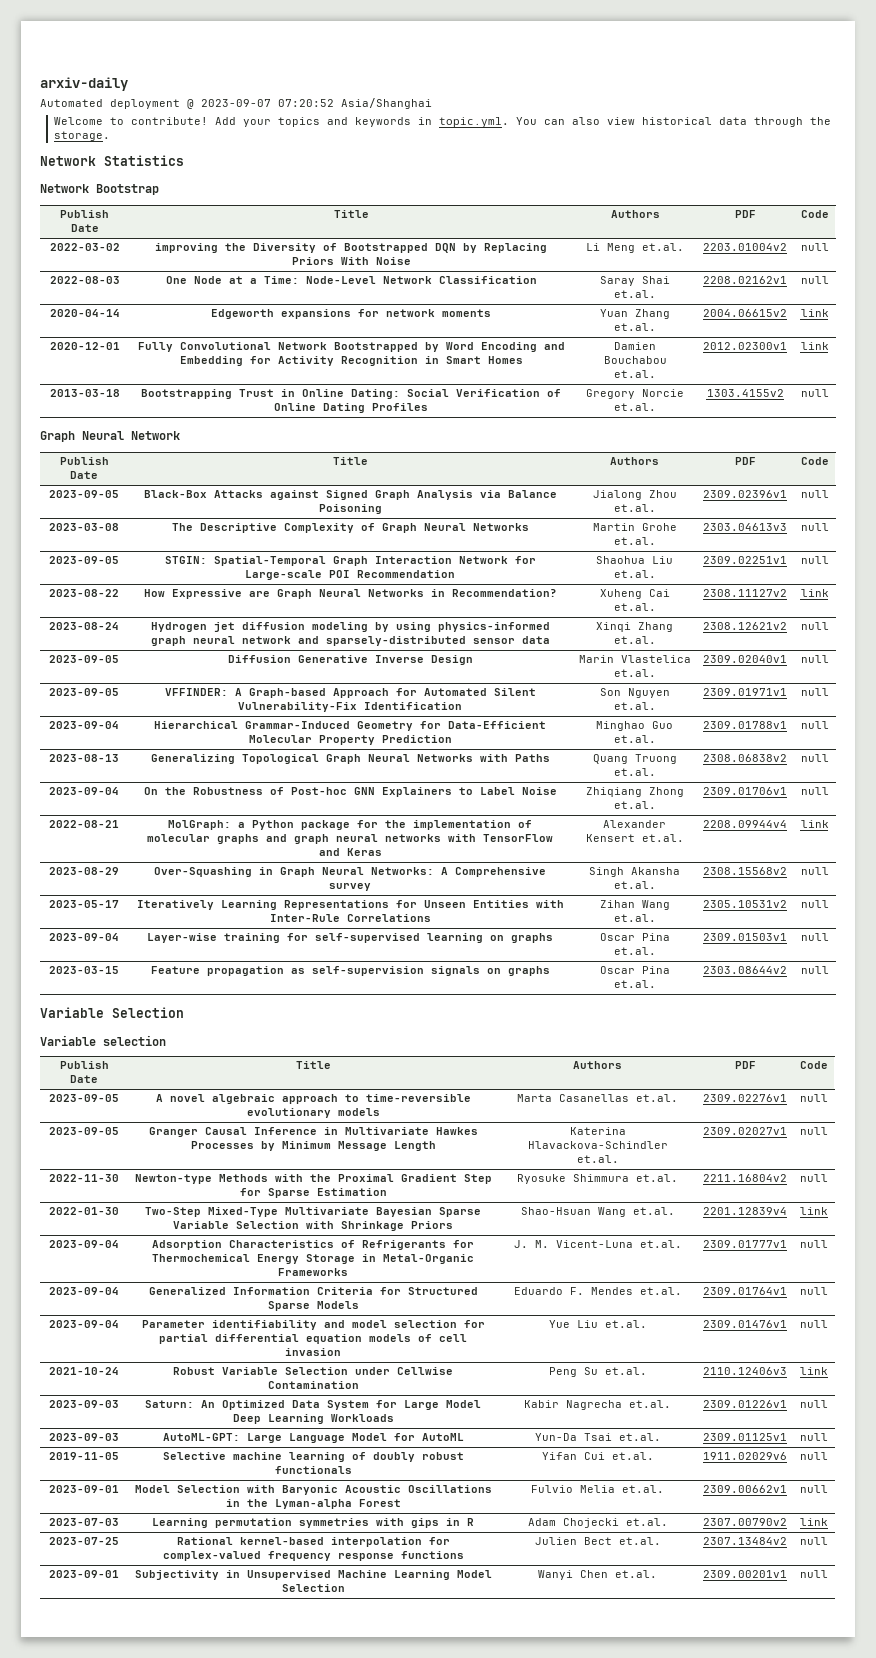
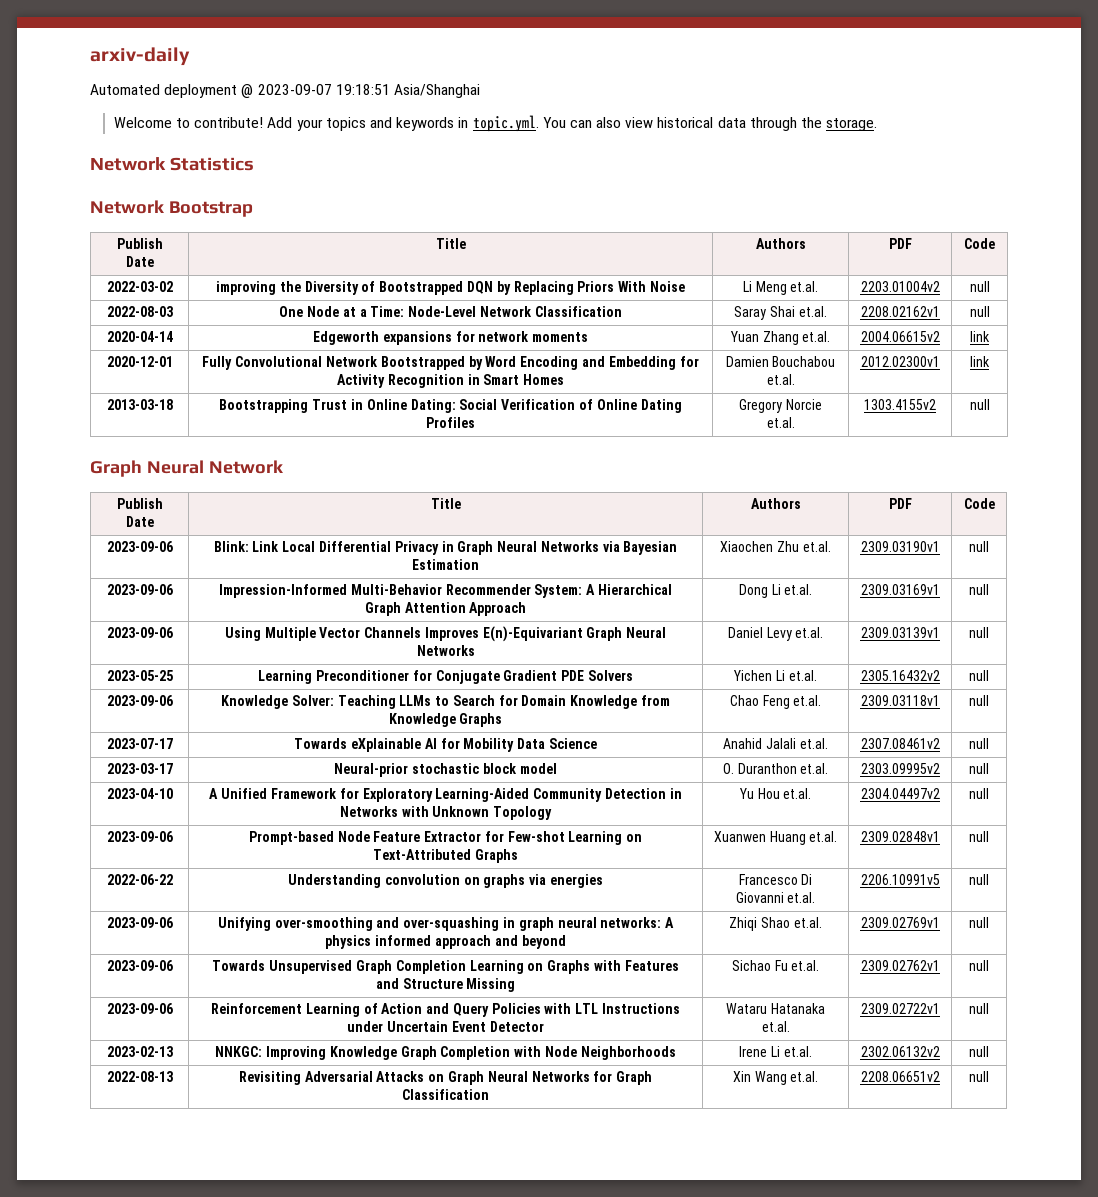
- Automated deployment @ 2023-09-07 07:20:52 Asia/Shanghai
+ Automated deployment @ 2023-09-07 19:18:51 Asia/Shanghai
- 2023-09-05 | Black-Box Attacks against Signed Graph Analysis via Balance Poisoning | Jialong Zhou et.al. | 2309.02396v1 | null
- 2023-03-08 | The Descriptive Complexity of Graph Neural Networks | Martin Grohe et.al. | 2303.04613v3 | null
- 2023-09-05 | STGIN: Spatial-Temporal Graph Interaction Network for Large-scale POI Recommendation | Shaohua Liu et.al. | 2309.02251v1 | null
- 2023-08-22 | How Expressive are Graph Neural Networks in Recommendation? | Xuheng Cai et.al. | 2308.11127v2 | link
- 2023-08-24 | Hydrogen jet diffusion modeling by using physics-informed graph neural network and sparsely-distributed sensor data | Xinqi Zhang et.al. | 2308.12621v2 | null
- 2023-09-05 | Diffusion Generative Inverse Design | Marin Vlastelica et.al. | 2309.02040v1 | null
- 2023-09-05 | VFFINDER: A Graph-based Approach for Automated Silent Vulnerability-Fix Identification | Son Nguyen et.al. | 2309.01971v1 | null
- 2023-09-04 | Hierarchical Grammar-Induced Geometry for Data-Efficient Molecular Property Prediction | Minghao Guo et.al. | 2309.01788v1 | null
- 2023-08-13 | Generalizing Topological Graph Neural Networks with Paths | Quang Truong et.al. | 2308.06838v2 | null
- 2023-09-04 | On the Robustness of Post-hoc GNN Explainers to Label Noise | Zhiqiang Zhong et.al. | 2309.01706v1 | null
- 2022-08-21 | MolGraph: a Python package for the implementation of molecular graphs and graph neural networks with TensorFlow and Keras | Alexander Kensert et.al. | 2208.09944v4 | link
- 2023-08-29 | Over-Squashing in Graph Neural Networks: A Comprehensive survey | Singh Akansha et.al. | 2308.15568v2 | null
- 2023-05-17 | Iteratively Learning Representations for Unseen Entities with Inter-Rule Correlations | Zihan Wang et.al. | 2305.10531v2 | null
- 2023-09-04 | Layer-wise training for self-supervised learning on graphs | Oscar Pina et.al. | 2309.01503v1 | null
- 2023-03-15 | Feature propagation as self-supervision signals on graphs | Oscar Pina et.al. | 2303.08644v2 | null
- Variable Selection
- Variable selection
- Publish Date | Title | Authors | PDF | Code
- 2023-09-05 | A novel algebraic approach to time-reversible evolutionary models | Marta Casanellas et.al. | 2309.02276v1 | null
- 2023-09-05 | Granger Causal Inference in Multivariate Hawkes Processes by Minimum Message Length | Katerina Hlavackova-Schindler et.al. | 2309.02027v1 | null
- 2022-11-30 | Newton-type Methods with the Proximal Gradient Step for Sparse Estimation | Ryosuke Shimmura et.al. | 2211.16804v2 | null
- 2022-01-30 | Two-Step Mixed-Type Multivariate Bayesian Sparse Variable Selection with Shrinkage Priors | Shao-Hsuan Wang et.al. | 2201.12839v4 | link
- 2023-09-04 | Adsorption Characteristics of Refrigerants for Thermochemical Energy Storage in Metal-Organic Frameworks | J. M. Vicent-Luna et.al. | 2309.01777v1 | null
- 2023-09-04 | Generalized Information Criteria for Structured Sparse Models | Eduardo F. Mendes et.al. | 2309.01764v1 | null
- 2023-09-04 | Parameter identifiability and model selection for partial differential equation models of cell invasion | Yue Liu et.al. | 2309.01476v1 | null
- 2021-10-24 | Robust Variable Selection under Cellwise Contamination | Peng Su et.al. | 2110.12406v3 | link
- 2023-09-03 | Saturn: An Optimized Data System for Large Model Deep Learning Workloads | Kabir Nagrecha et.al. | 2309.01226v1 | null
- 2023-09-03 | AutoML-GPT: Large Language Model for AutoML | Yun-Da Tsai et.al. | 2309.01125v1 | null
- 2019-11-05 | Selective machine learning of doubly robust functionals | Yifan Cui et.al. | 1911.02029v6 | null
- 2023-09-01 | Model Selection with Baryonic Acoustic Oscillations in the Lyman-alpha Forest | Fulvio Melia et.al. | 2309.00662v1 | null
- 2023-07-03 | Learning permutation symmetries with gips in R | Adam Chojecki et.al. | 2307.00790v2 | link
- 2023-07-25 | Rational kernel-based interpolation for complex-valued frequency response functions | Julien Bect et.al. | 2307.13484v2 | null
- 2023-09-01 | Subjectivity in Unsupervised Machine Learning Model Selection | Wanyi Chen et.al. | 2309.00201v1 | null
+ 2023-09-06 | Blink: Link Local Differential Privacy in Graph Neural Networks via Bayesian Estimation | Xiaochen Zhu et.al. | 2309.03190v1 | null
+ 2023-09-06 | Impression-Informed Multi-Behavior Recommender System: A Hierarchical Graph Attention Approach | Dong Li et.al. | 2309.03169v1 | null
+ 2023-09-06 | Using Multiple Vector Channels Improves E(n)-Equivariant Graph Neural Networks | Daniel Levy et.al. | 2309.03139v1 | null
+ 2023-05-25 | Learning Preconditioner for Conjugate Gradient PDE Solvers | Yichen Li et.al. | 2305.16432v2 | null
+ 2023-09-06 | Knowledge Solver: Teaching LLMs to Search for Domain Knowledge from Knowledge Graphs | Chao Feng et.al. | 2309.03118v1 | null
+ 2023-07-17 | Towards eXplainable AI for Mobility Data Science | Anahid Jalali et.al. | 2307.08461v2 | null
+ 2023-03-17 | Neural-prior stochastic block model | O. Duranthon et.al. | 2303.09995v2 | null
+ 2023-04-10 | A Unified Framework for Exploratory Learning-Aided Community Detection in Networks with Unknown Topology | Yu Hou et.al. | 2304.04497v2 | null
+ 2023-09-06 | Prompt-based Node Feature Extractor for Few-shot Learning on Text-Attributed Graphs | Xuanwen Huang et.al. | 2309.02848v1 | null
+ 2022-06-22 | Understanding convolution on graphs via energies | Francesco Di Giovanni et.al. | 2206.10991v5 | null
+ 2023-09-06 | Unifying over-smoothing and over-squashing in graph neural networks: A physics informed approach and beyond | Zhiqi Shao et.al. | 2309.02769v1 | null
+ 2023-09-06 | Towards Unsupervised Graph Completion Learning on Graphs with Features and Structure Missing | Sichao Fu et.al. | 2309.02762v1 | null
+ 2023-09-06 | Reinforcement Learning of Action and Query Policies with LTL Instructions under Uncertain Event Detector | Wataru Hatanaka et.al. | 2309.02722v1 | null
+ 2023-02-13 | NNKGC: Improving Knowledge Graph Completion with Node Neighborhoods | Irene Li et.al. | 2302.06132v2 | null
+ 2022-08-13 | Revisiting Adversarial Attacks on Graph Neural Networks for Graph Classification | Xin Wang et.al. | 2208.06651v2 | null

